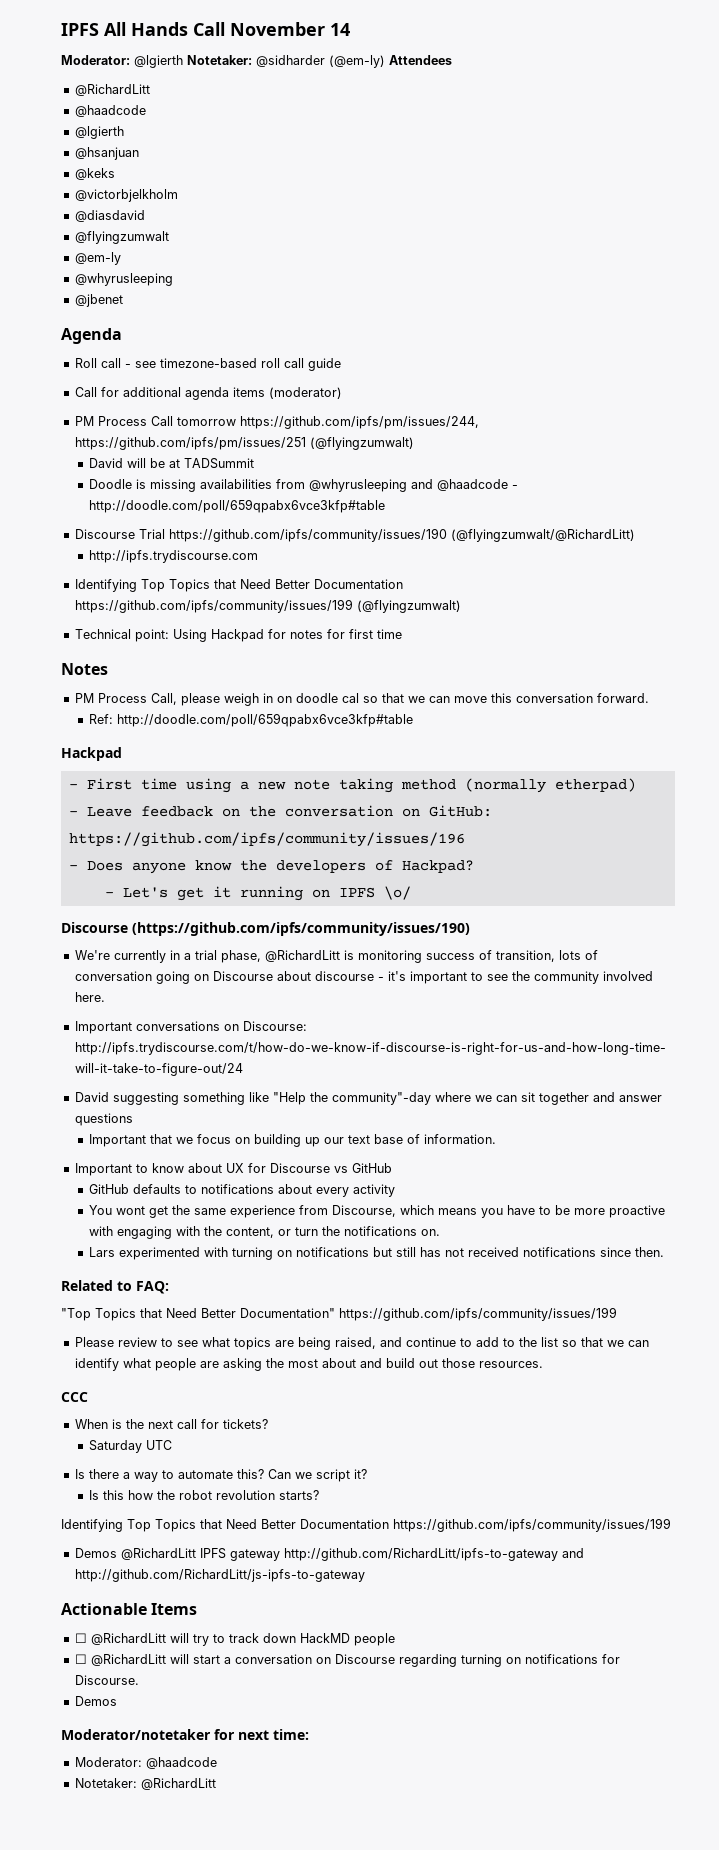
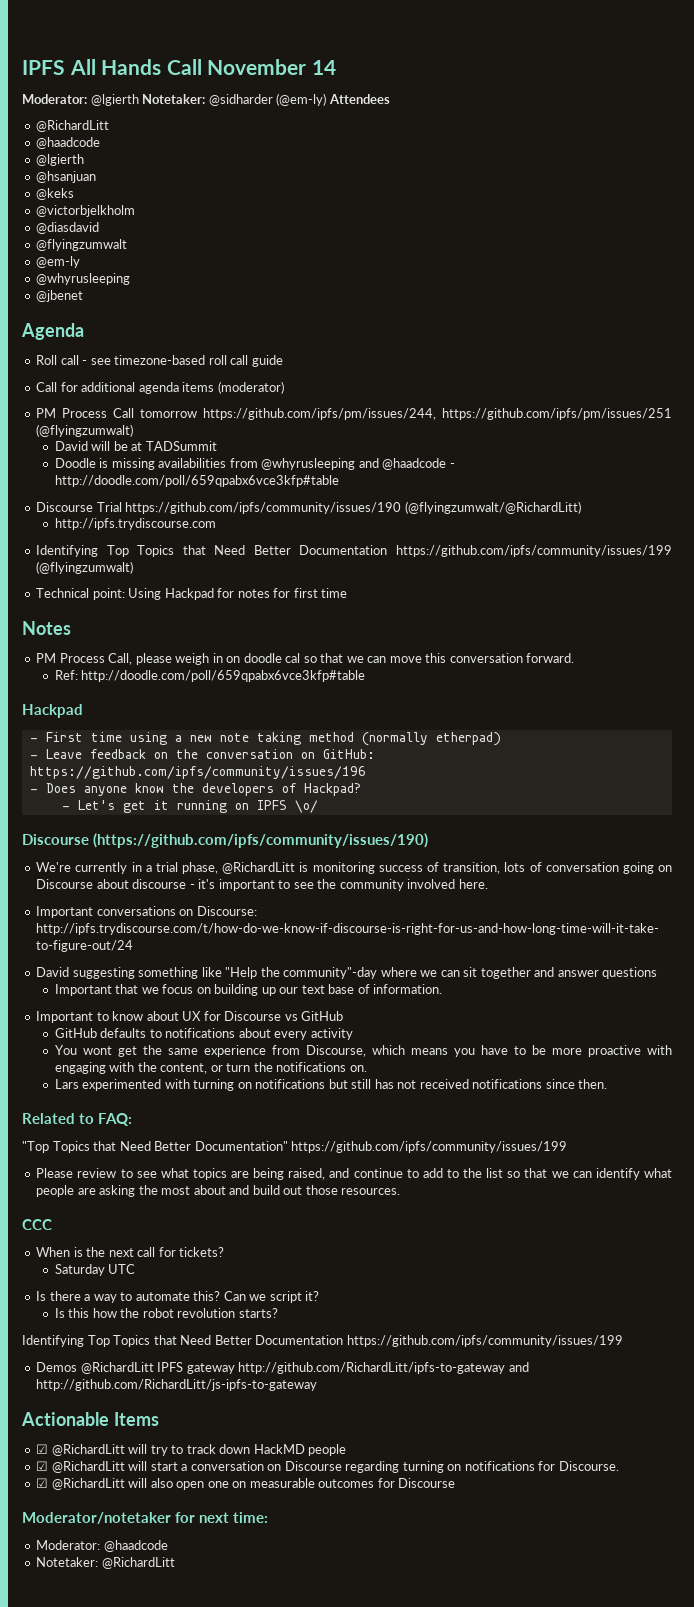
- ☐ @RichardLitt will try to track down HackMD people
+ ☑ @RichardLitt will try to track down HackMD people
- ☐ @RichardLitt will start a conversation on Discourse regarding turning on notifications for Discourse.
- Demos
+ ☑ @RichardLitt will start a conversation on Discourse regarding turning on notifications for Discourse.
+ ☑ @RichardLitt will also open one on measurable outcomes for Discourse

